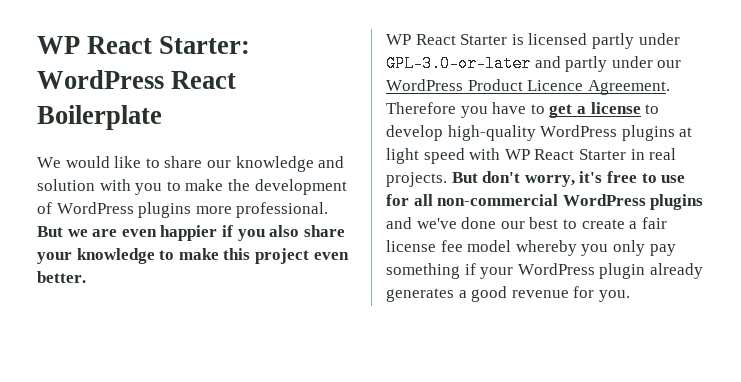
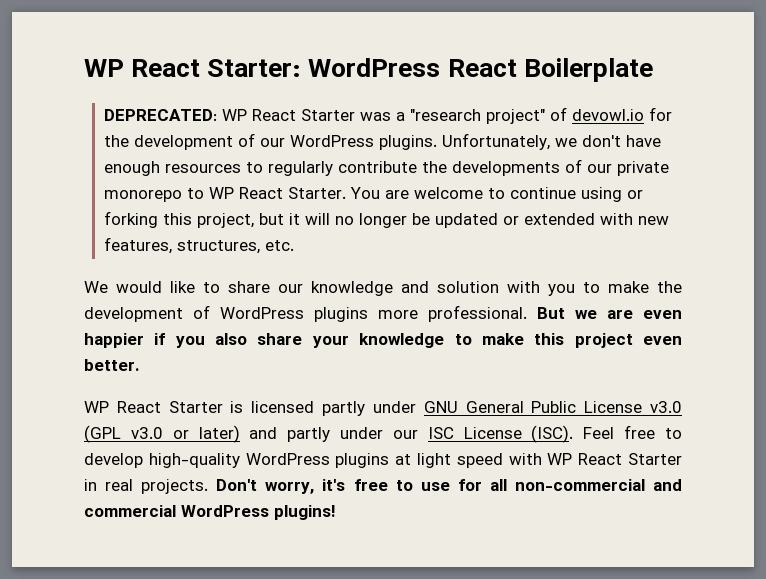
+ DEPRECATED: WP React Starter was a "research project" of devowl.io for the development of our WordPress plugins. Unfortunately, we don't have enough resources to regularly contribute the developments of our private monorepo to WP React Starter. You are welcome to continue using or forking this project, but it will no longer be updated or extended with new features, structures, etc.
- WP React Starter is licensed partly under GPL-3.0-or-later and partly under our WordPress Product Licence Agreement. Therefore you have to get a license to develop high-quality WordPress plugins at light speed with WP React Starter in real projects.
+ WP React Starter is licensed partly under GNU General Public License v3.0 (GPL v3.0 or later) and partly under our ISC License (ISC). Feel free to develop high-quality WordPress plugins at light speed with WP React Starter in real projects.
- But don't worry, it's free to use for all non-commercial WordPress plugins and we've done our best to create a fair license fee model whereby you only pay something if your WordPress plugin already generates a good revenue for you.
+ Don't worry, it's free to use for all non-commercial and commercial WordPress plugins!

